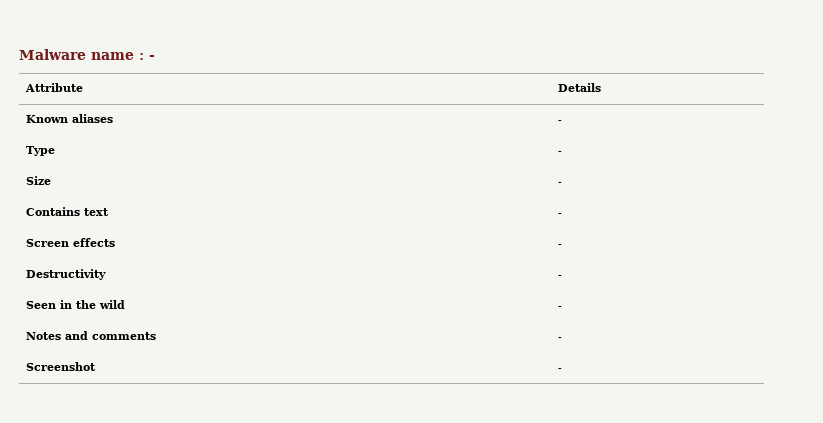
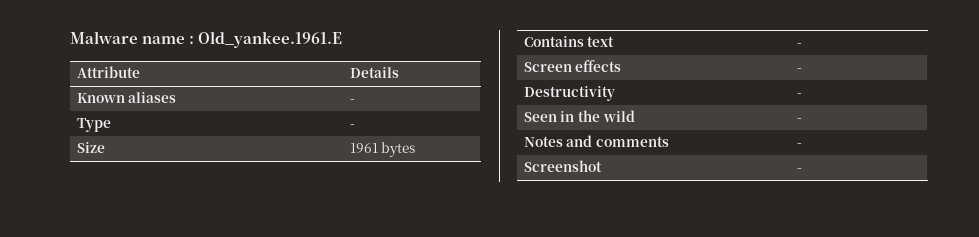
- Malware name : -
+ Malware name : Old_yankee.1961.E
- Size | -
+ Size | 1961 bytes

